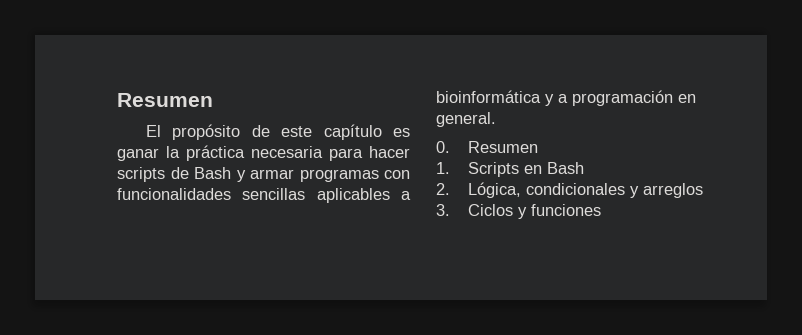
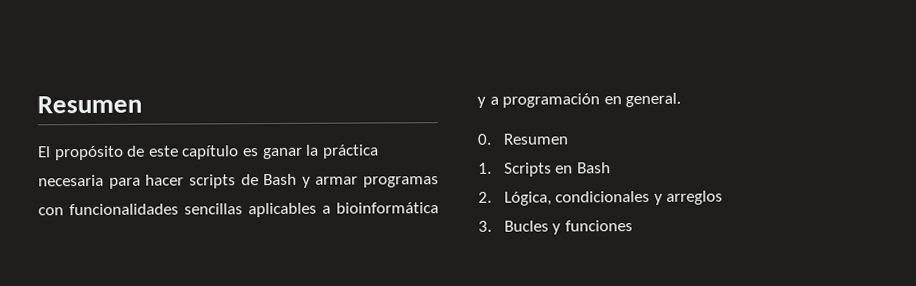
- 3. Ciclos y funciones
+ 3. Bucles y funciones

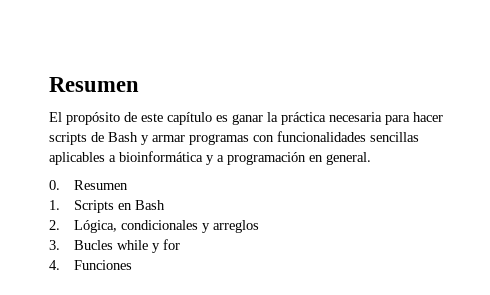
- 3. Bucles y funciones
+ 3. Bucles while y for
+ 4. Funciones

